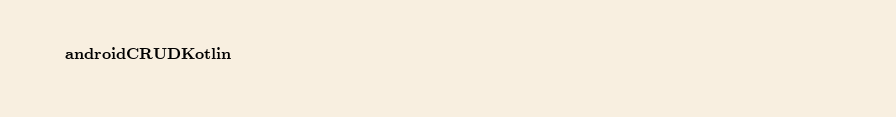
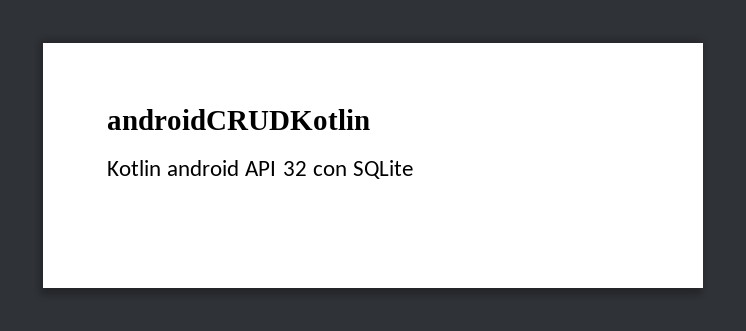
+ Kotlin android API 32 con SQLite

